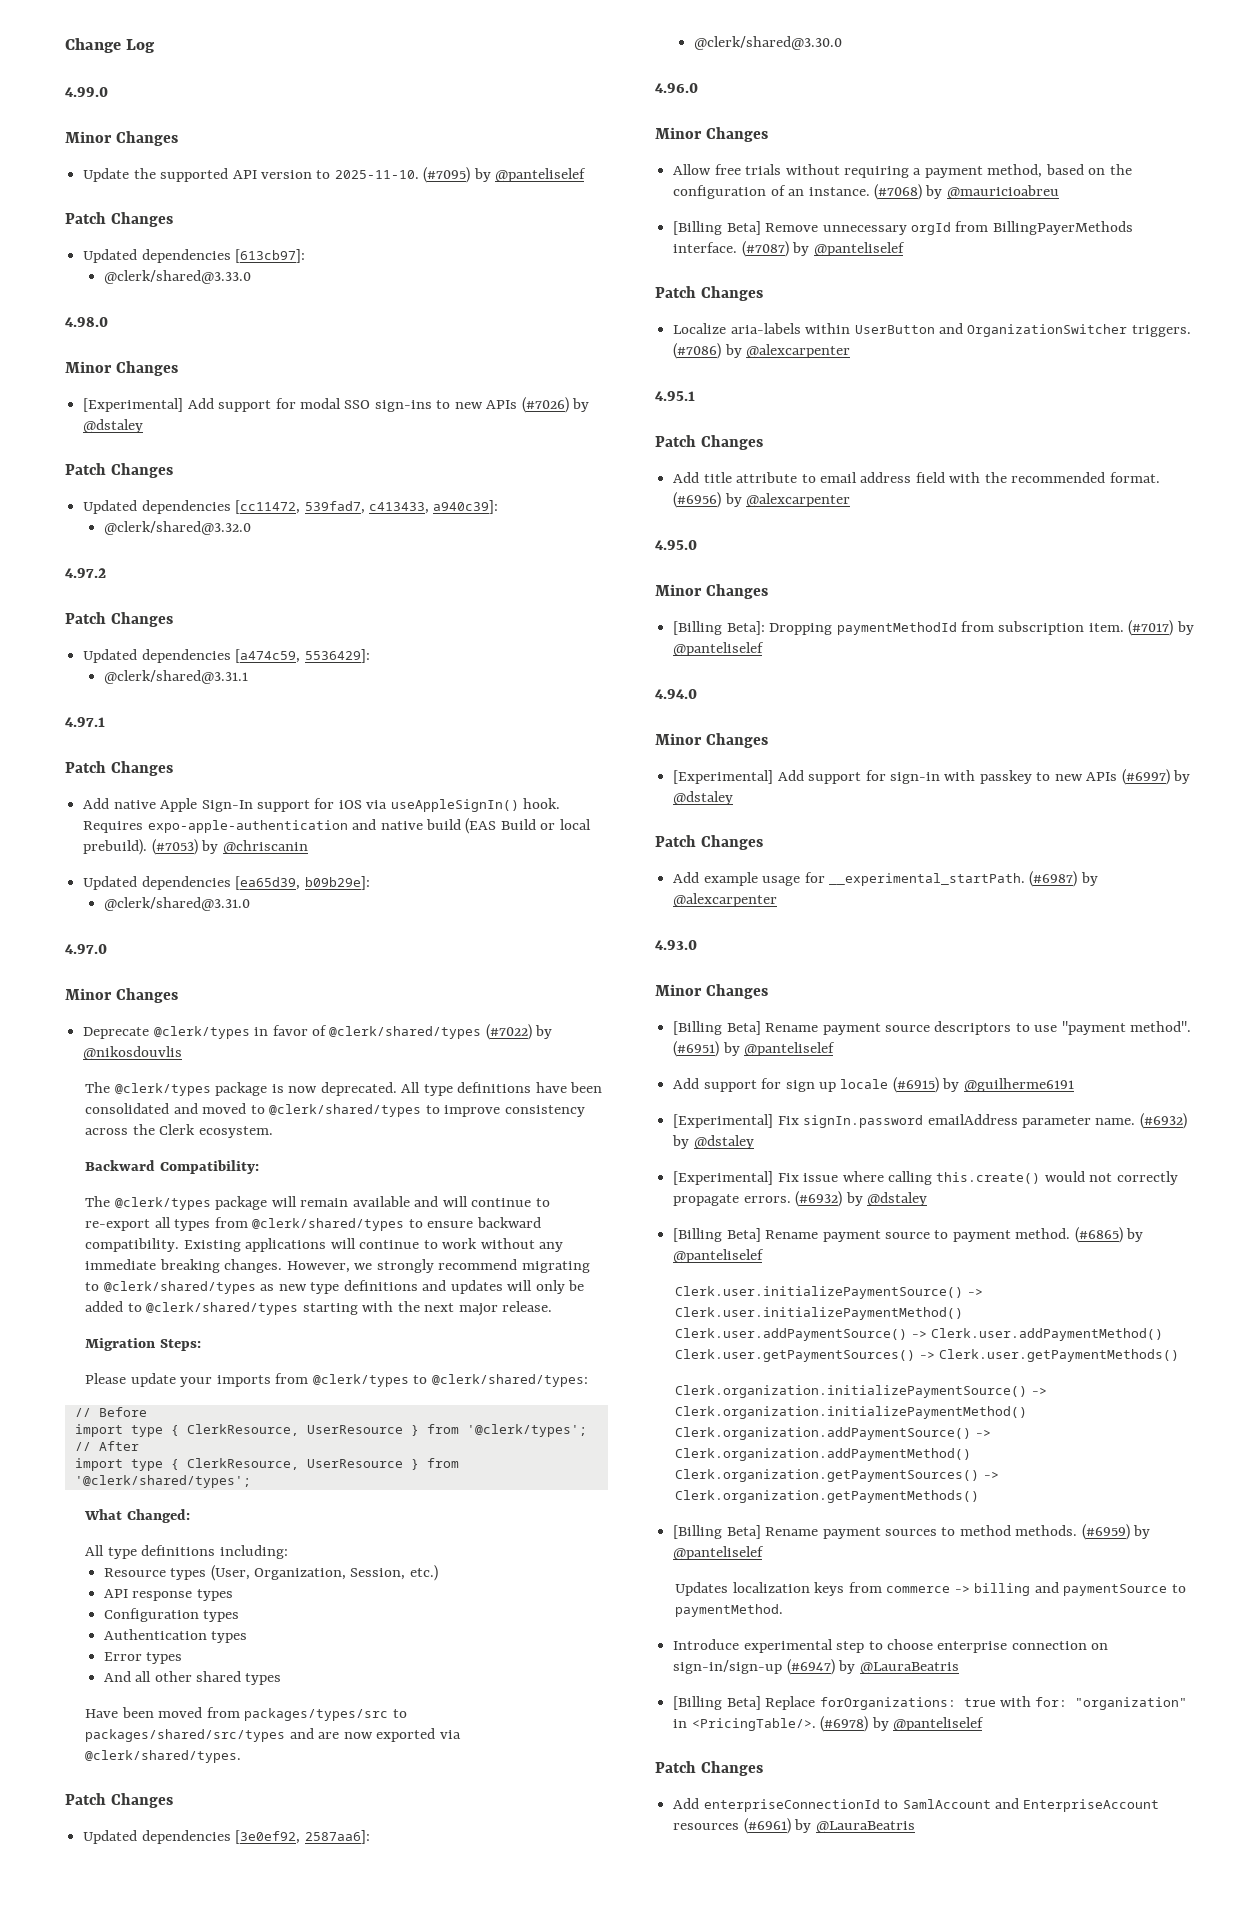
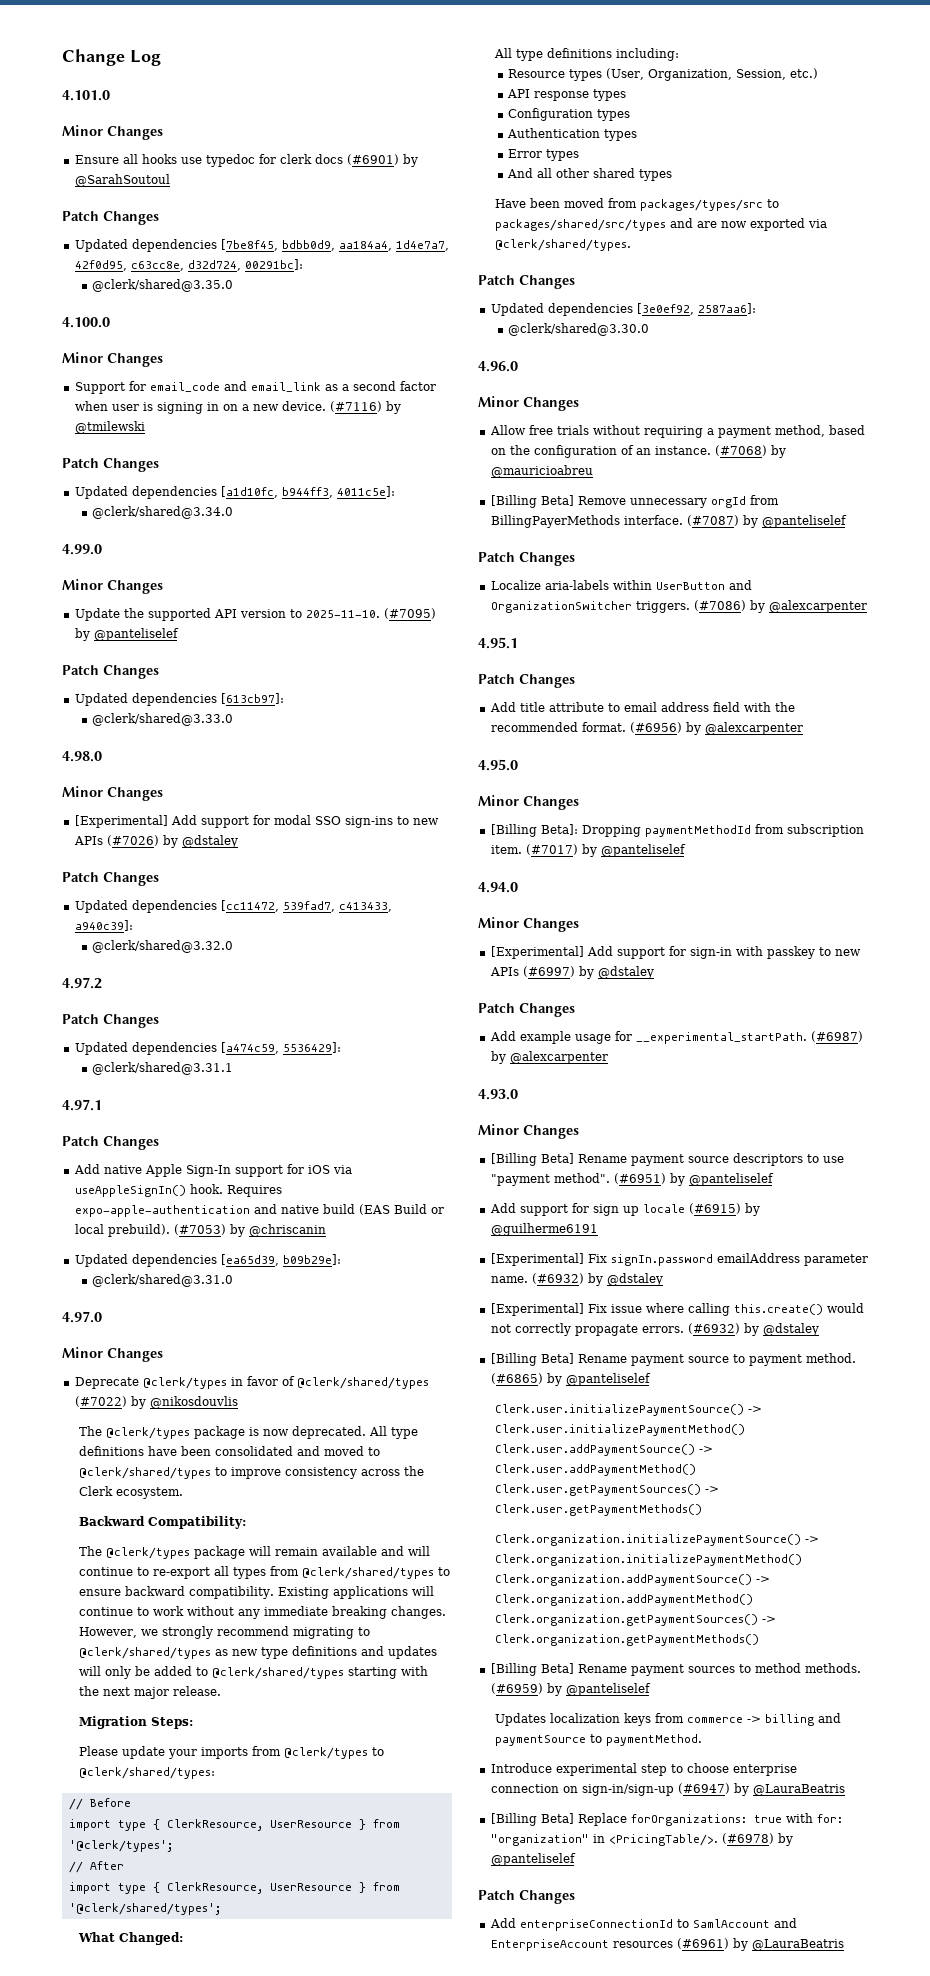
+ 4.101.0
+ Minor Changes
+ Ensure all hooks use typedoc for clerk docs (#6901) by @SarahSoutoul
+ Patch Changes
+ Updated dependencies [7be8f45, bdbb0d9, aa184a4, 1d4e7a7, 42f0d95, c63cc8e, d32d724, 00291bc]:
+ @clerk/shared@3.35.0
+ 4.100.0
+ Minor Changes
+ Support for email_code and email_link as a second factor when user is signing in on a new device. (#7116) by @tmilewski
+ Patch Changes
+ Updated dependencies [a1d10fc, b944ff3, 4011c5e]:
+ @clerk/shared@3.34.0

